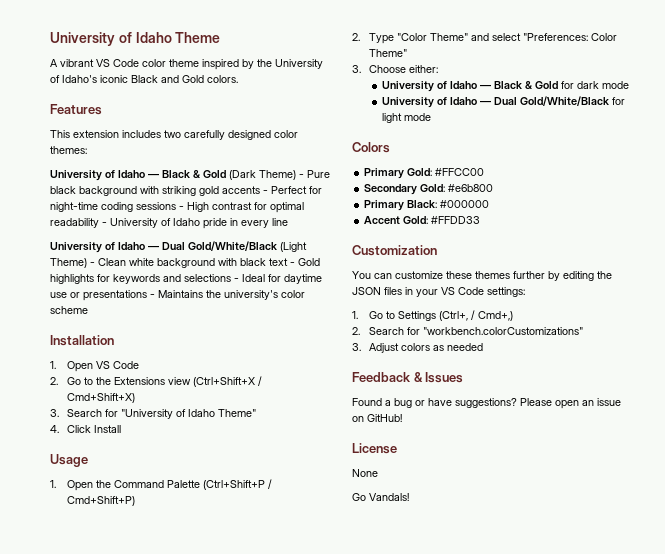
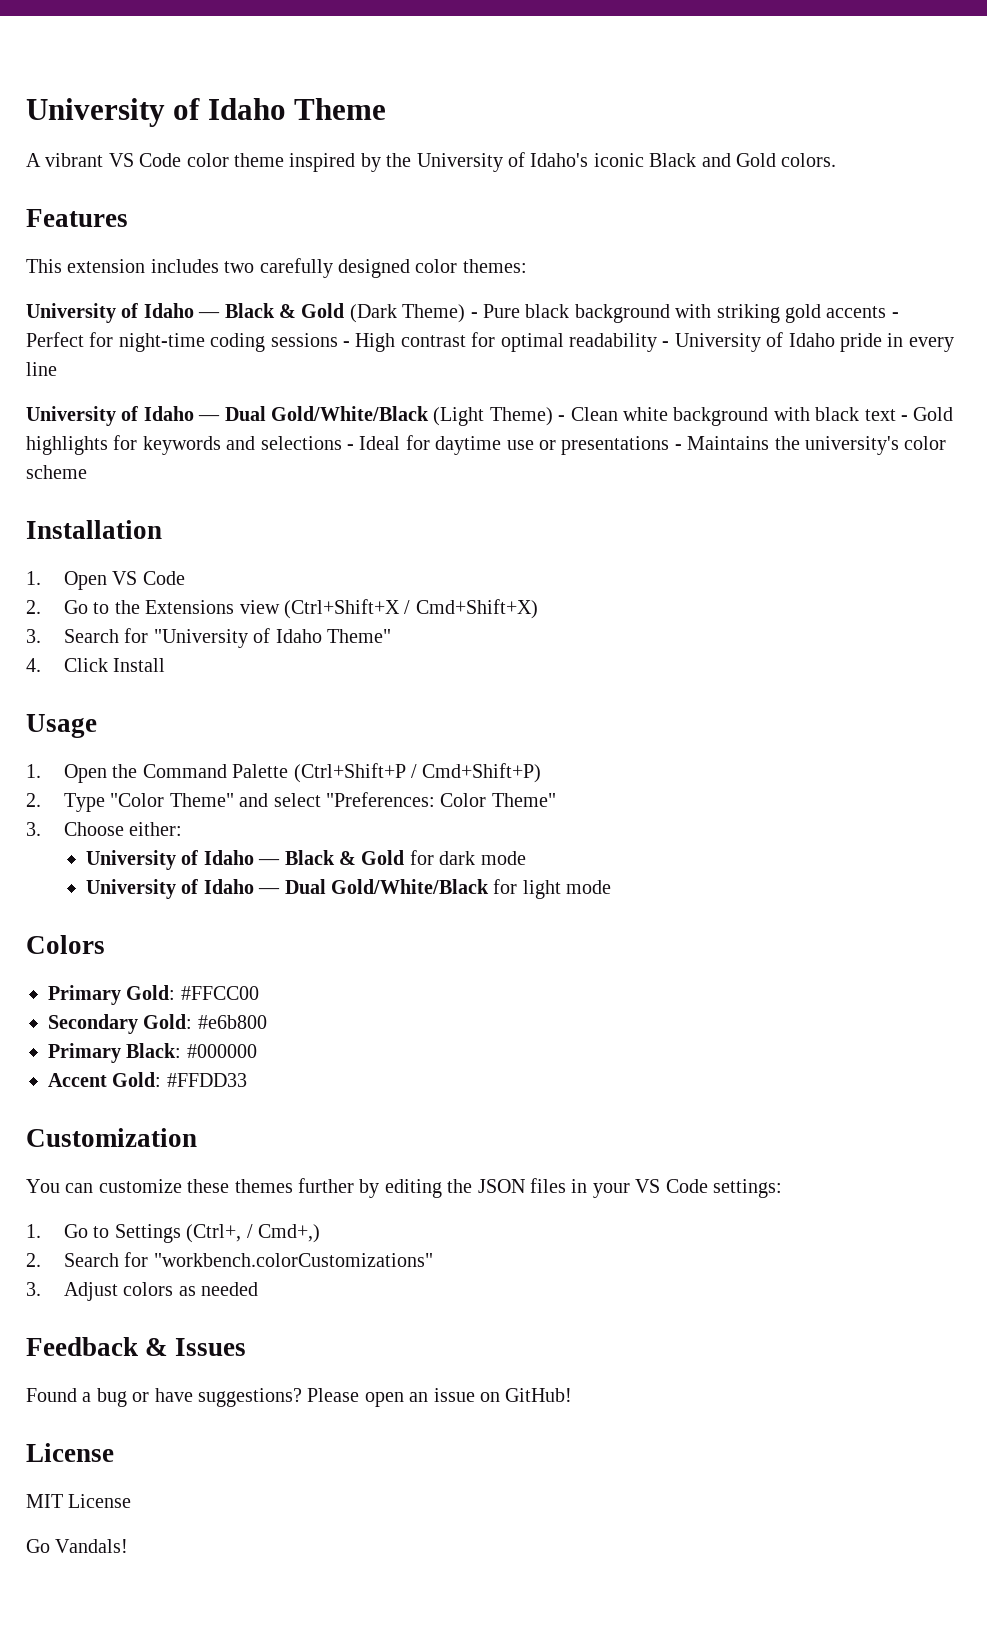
- None
+ MIT License

